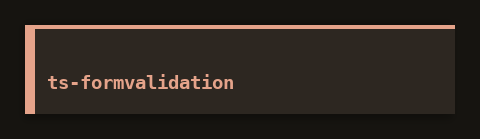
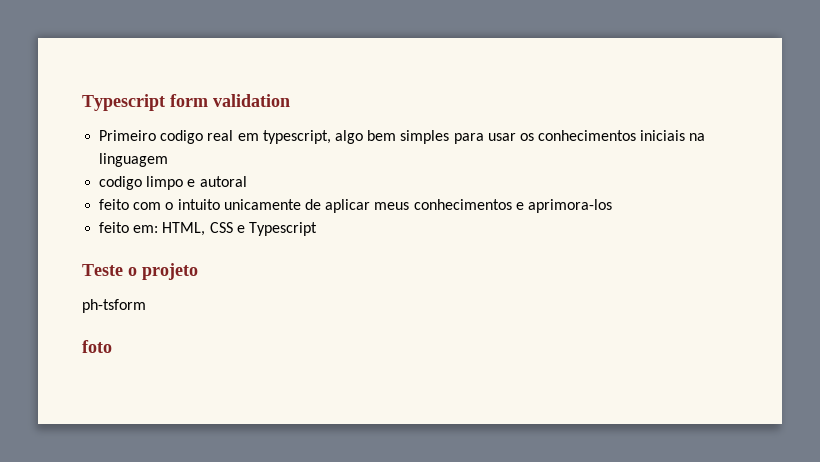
- ts-formvalidation
+ Typescript form validation
+ Primeiro codigo real em typescript, algo bem simples para usar os conhecimentos iniciais na linguagem
+ codigo limpo e autoral
+ feito com o intuito unicamente de aplicar meus conhecimentos e aprimora-los
+ feito em: HTML, CSS e Typescript
+ Teste o projeto
+ ph-tsform
+ foto

